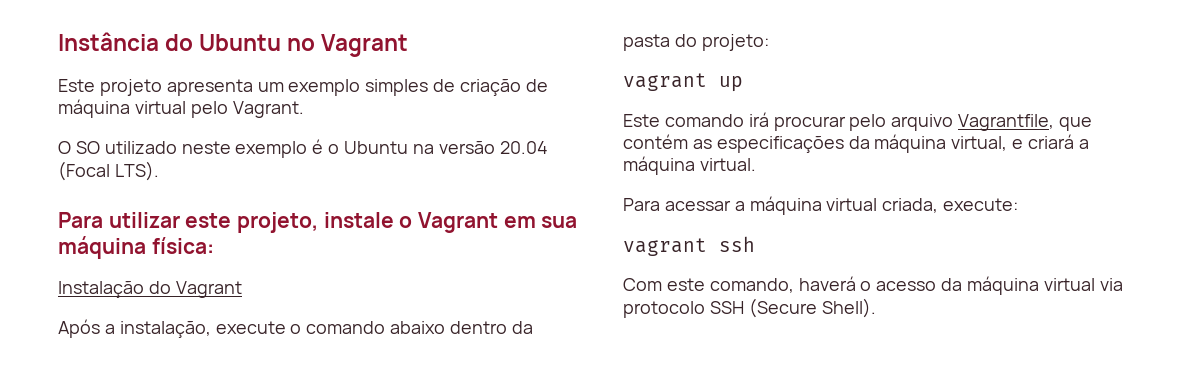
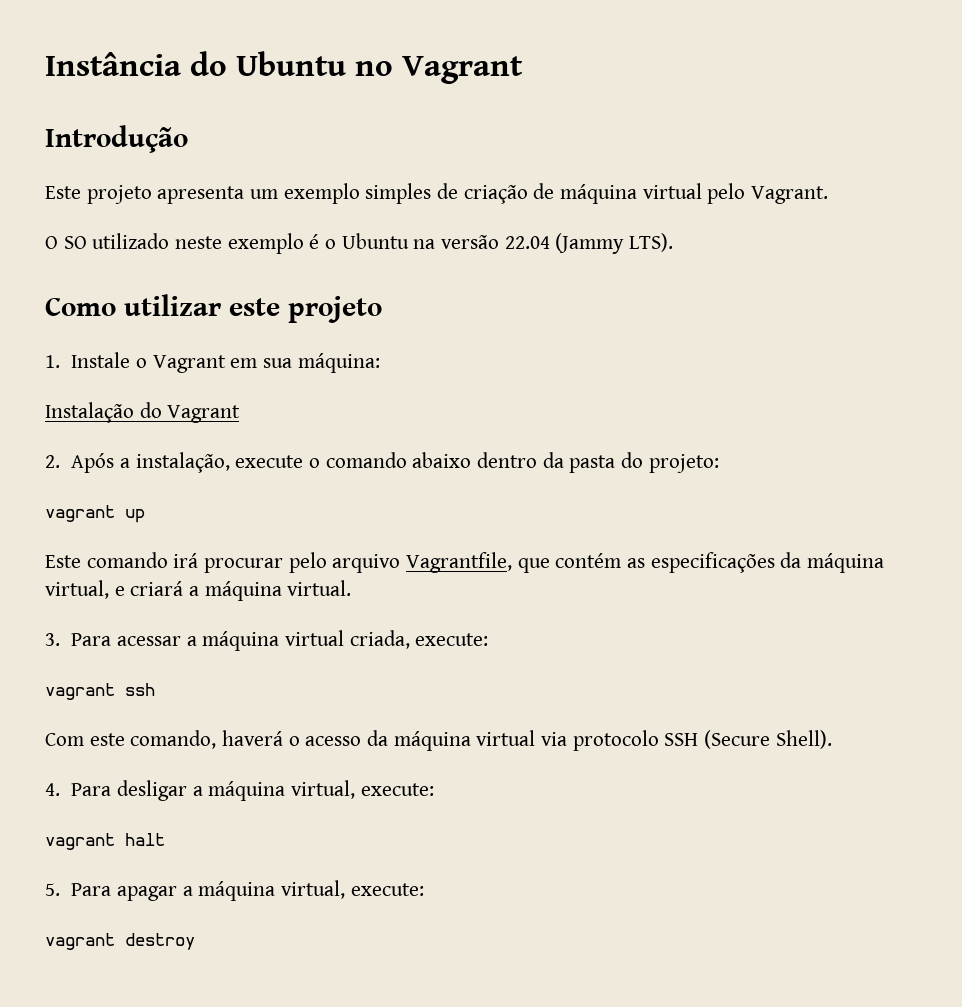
+ Introdução
- O SO utilizado neste exemplo é o Ubuntu na versão 20.04 (Focal LTS).
+ O SO utilizado neste exemplo é o Ubuntu na versão 22.04 (Jammy LTS).
- Para utilizar este projeto, instale o Vagrant em sua máquina física:
+ Como utilizar este projeto
+ 1. Instale o Vagrant em sua máquina:
- Após a instalação, execute o comando abaixo dentro da pasta do projeto:
+ 2. Após a instalação, execute o comando abaixo dentro da pasta do projeto:
- Para acessar a máquina virtual criada, execute:
+ 3. Para acessar a máquina virtual criada, execute:
+ 4. Para desligar a máquina virtual, execute:
+ vagrant halt
+ 5. Para apagar a máquina virtual, execute:
+ vagrant destroy

